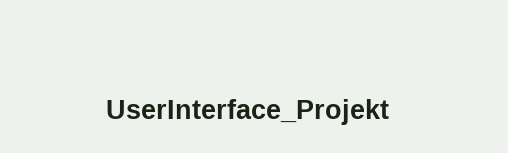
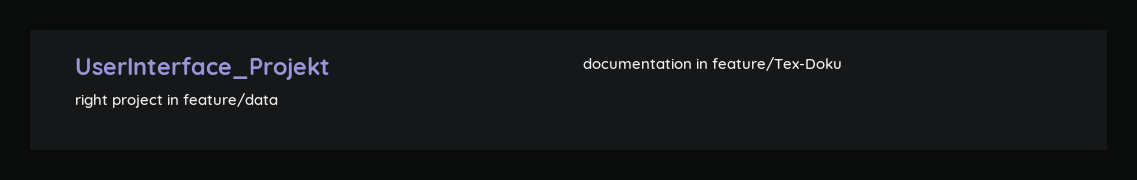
+ right project in feature/data
+ documentation in feature/Tex-Doku

